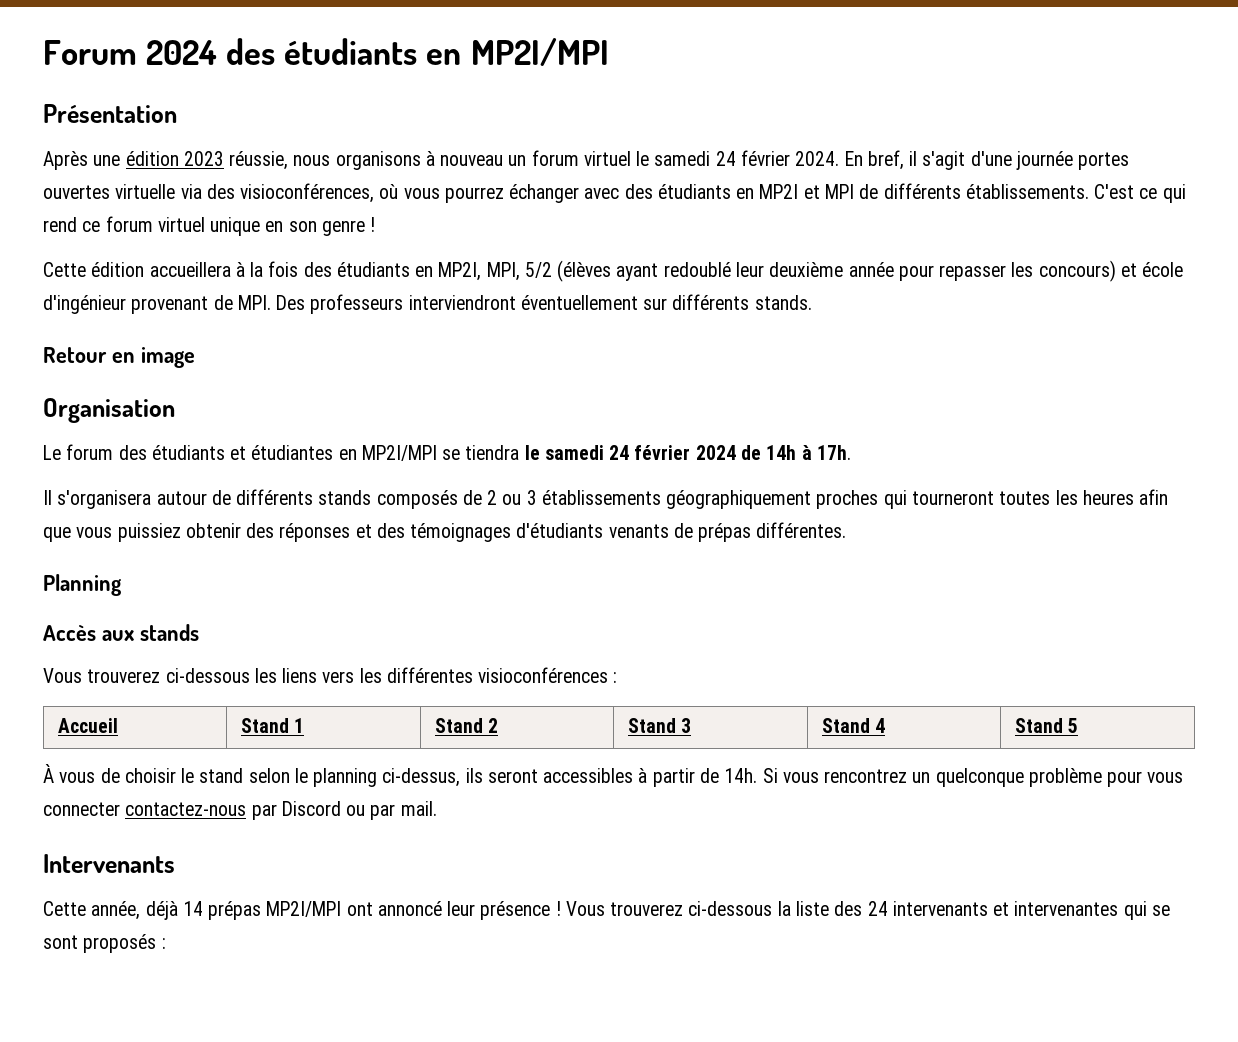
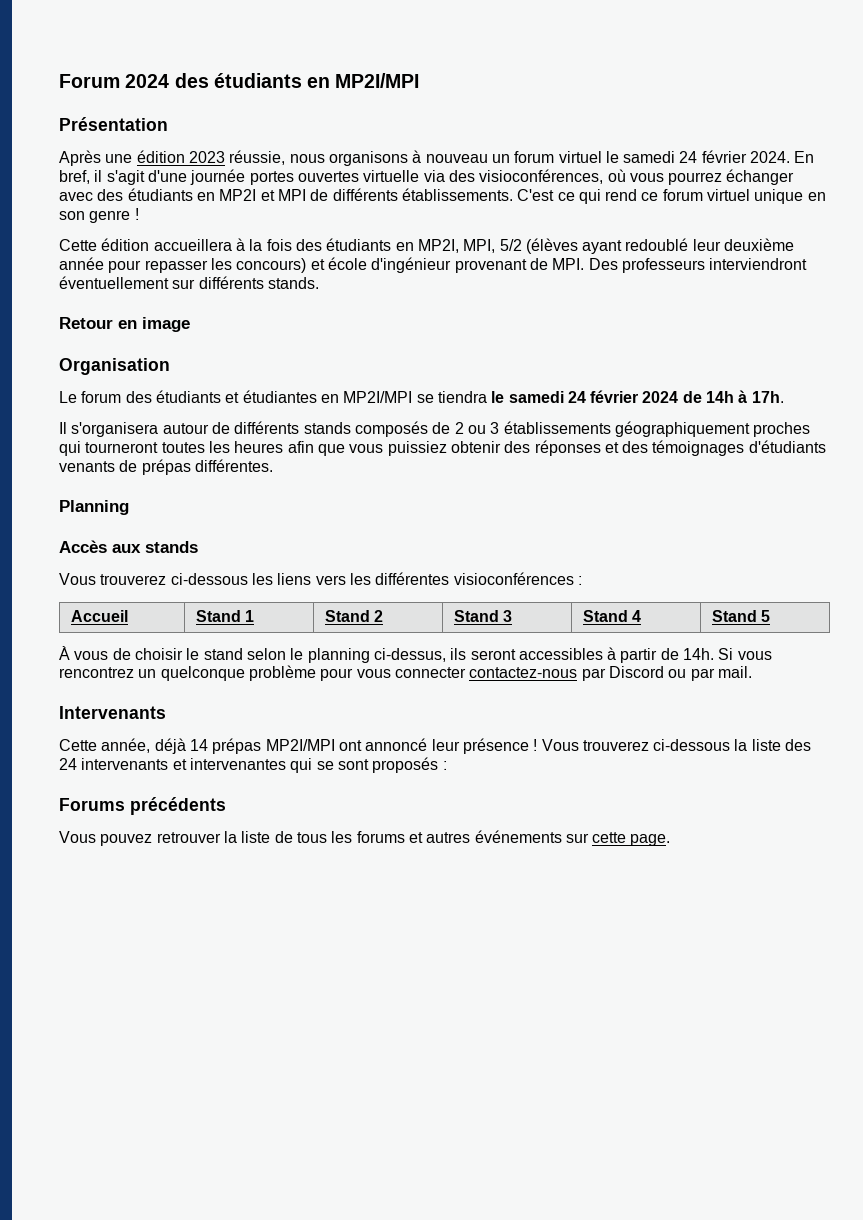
+ Forums précédents
+ Vous pouvez retrouver la liste de tous les forums et autres événements sur cette page.

